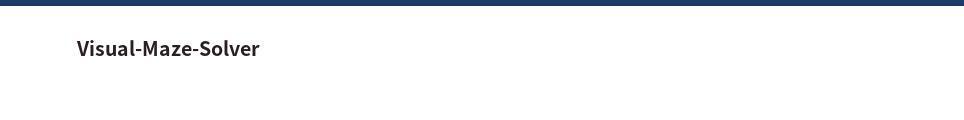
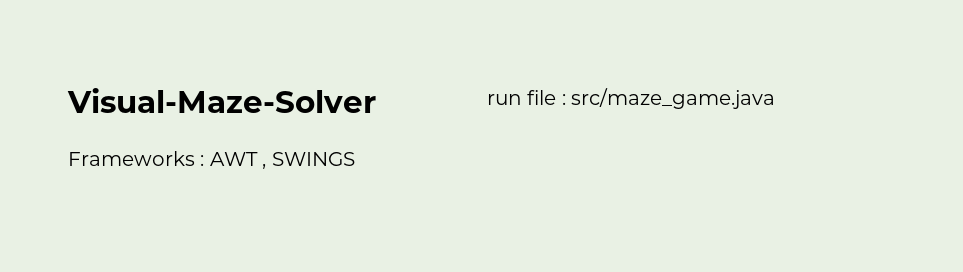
+ Frameworks : AWT , SWINGS
+ run file : src/maze_game.java

